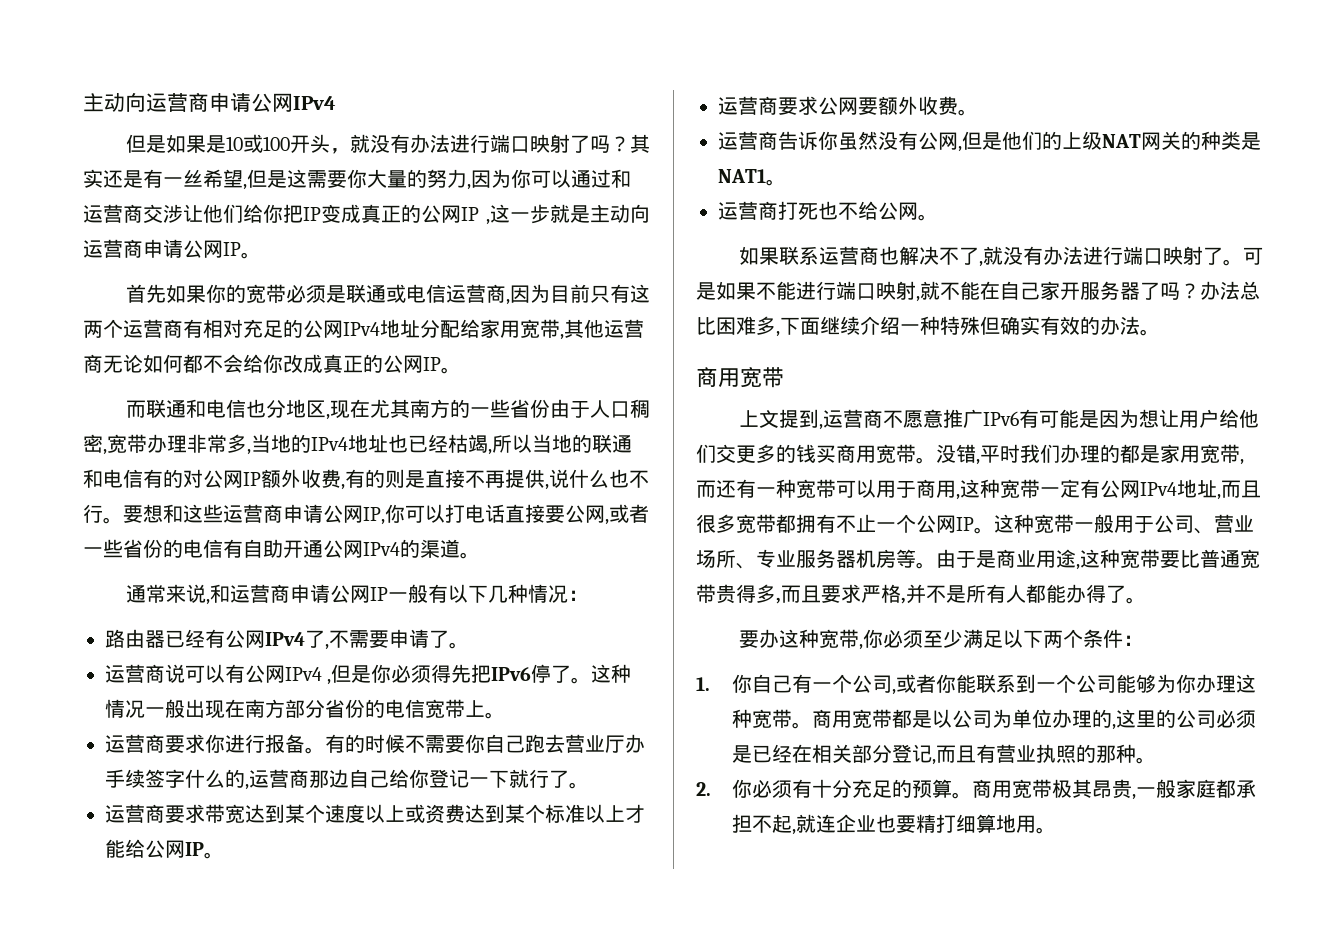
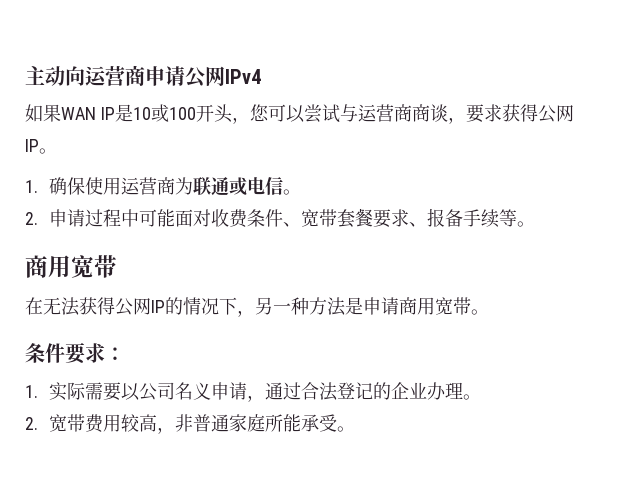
- 但是如果是10或100开头，就没有办法进行端口映射了吗？其实还是有一丝希望,但是这需要你大量的努力,因为你可以通过和运营商交涉让他们给你把IP变成真正的公网IP ,这一步就是主动向运营商申请公网IP。
- 首先如果你的宽带必须是联通或电信运营商,因为目前只有这两个运营商有相对充足的公网IPv4地址分配给家用宽带,其他运营商无论如何都不会给你改成真正的公网IP。
- 而联通和电信也分地区,现在尤其南方的一些省份由于人口稠密,宽带办理非常多,当地的IPv4地址也已经枯竭,所以当地的联通和电信有的对公网IP额外收费,有的则是直接不再提供,说什么也不行。要想和这些运营商申请公网IP,你可以打电话直接要公网,或者一些省份的电信有自助开通公网IPv4的渠道。
- 通常来说,和运营商申请公网IP一般有以下几种情况：
- 路由器已经有公网IPv4了,不需要申请了。
- 运营商说可以有公网IPv4 ,但是你必须得先把IPv6停了。这种情况一般出现在南方部分省份的电信宽带上。
- 运营商要求你进行报备。有的时候不需要你自己跑去营业厅办手续签字什么的,运营商那边自己给你登记一下就行了。
- 运营商要求带宽达到某个速度以上或资费达到某个标准以上才能给公网IP。
- 运营商要求公网要额外收费。
- 运营商告诉你虽然没有公网,但是他们的上级NAT网关的种类是NAT1。
- 运营商打死也不给公网。
- 如果联系运营商也解决不了,就没有办法进行端口映射了。可是如果不能进行端口映射,就不能在自己家开服务器了吗？办法总比困难多,下面继续介绍一种特殊但确实有效的办法。
+ 如果WAN IP是10或100开头，您可以尝试与运营商商谈，要求获得公网IP。
+ 1.确保使用运营商为联通或电信。
+ 2.申请过程中可能面对收费条件、宽带套餐要求、报备手续等。
  商用宽带
- 上文提到,运营商不愿意推广IPv6有可能是因为想让用户给他们交更多的钱买商用宽带。没错,平时我们办理的都是家用宽带,而还有一种宽带可以用于商用,这种宽带一定有公网IPv4地址,而且很多宽带都拥有不止一个公网IP。这种宽带一般用于公司、营业场所、专业服务器机房等。由于是商业用途,这种宽带要比普通宽带贵得多,而且要求严格,并不是所有人都能办得了。
- 要办这种宽带,你必须至少满足以下两个条件：
- 1.你自己有一个公司,或者你能联系到一个公司能够为你办理这种宽带。商用宽带都是以公司为单位办理的,这里的公司必须是已经在相关部分登记,而且有营业执照的那种。
- 2.你必须有十分充足的预算。商用宽带极其昂贵,一般家庭都承担不起,就连企业也要精打细算地用。
+ 在无法获得公网IP的情况下，另一种方法是申请商用宽带。
+ 条件要求：
+ 1.实际需要以公司名义申请，通过合法登记的企业办理。
+ 2.宽带费用较高，非普通家庭所能承受。

